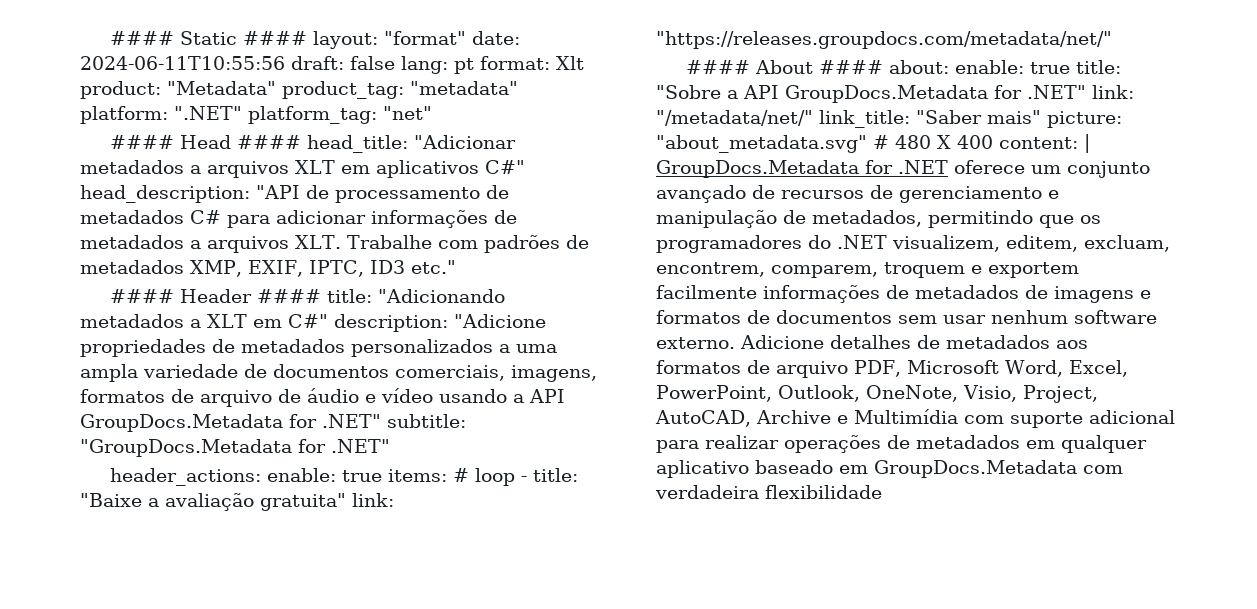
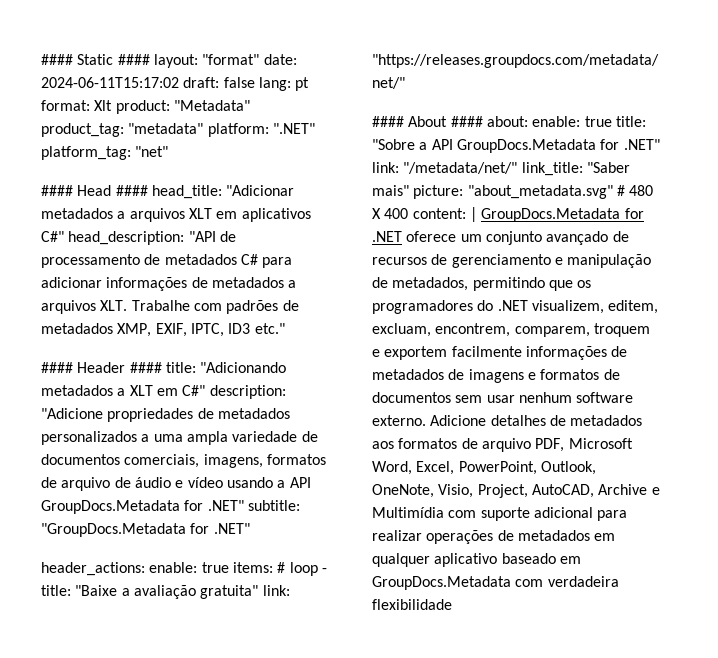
- #### Static #### layout: "format" date: 2024-06-11T10:55:56 draft: false lang: pt format: Xlt product: "Metadata" product_tag: "metadata" platform: ".NET" platform_tag: "net"
+ #### Static #### layout: "format" date: 2024-06-11T15:17:02 draft: false lang: pt format: Xlt product: "Metadata" product_tag: "metadata" platform: ".NET" platform_tag: "net"

